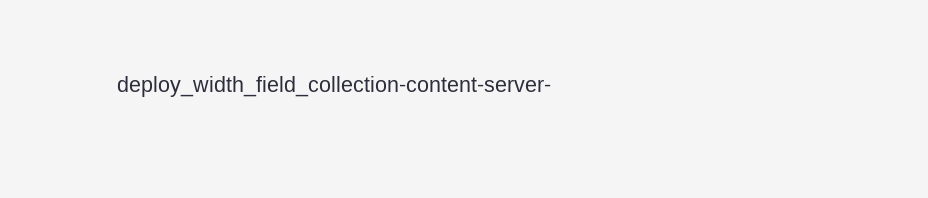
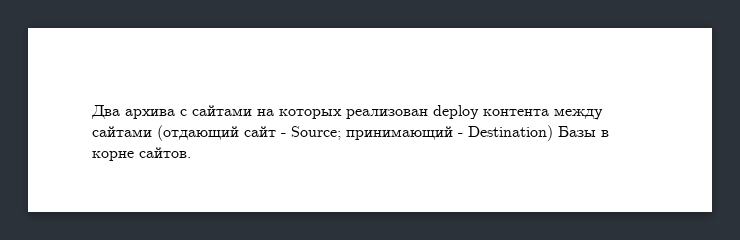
- deploy_width_field_collection-content-server-
+ Два архива с сайтами на которых реализован deploy контента между сайтами (отдающий сайт - Source; принимающий - Destination) Базы в корне сайтов.

